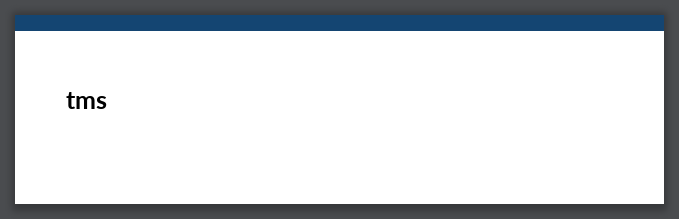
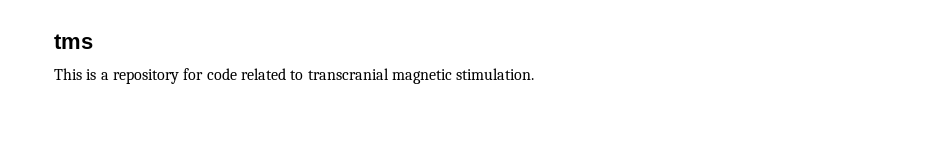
+ This is a repository for code related to transcranial magnetic stimulation.

